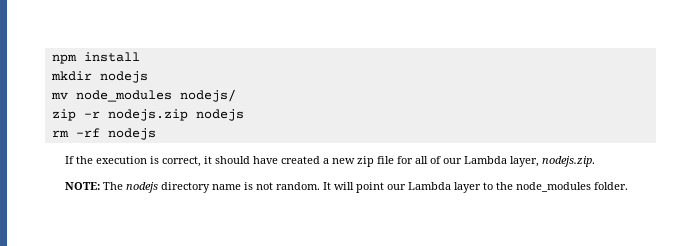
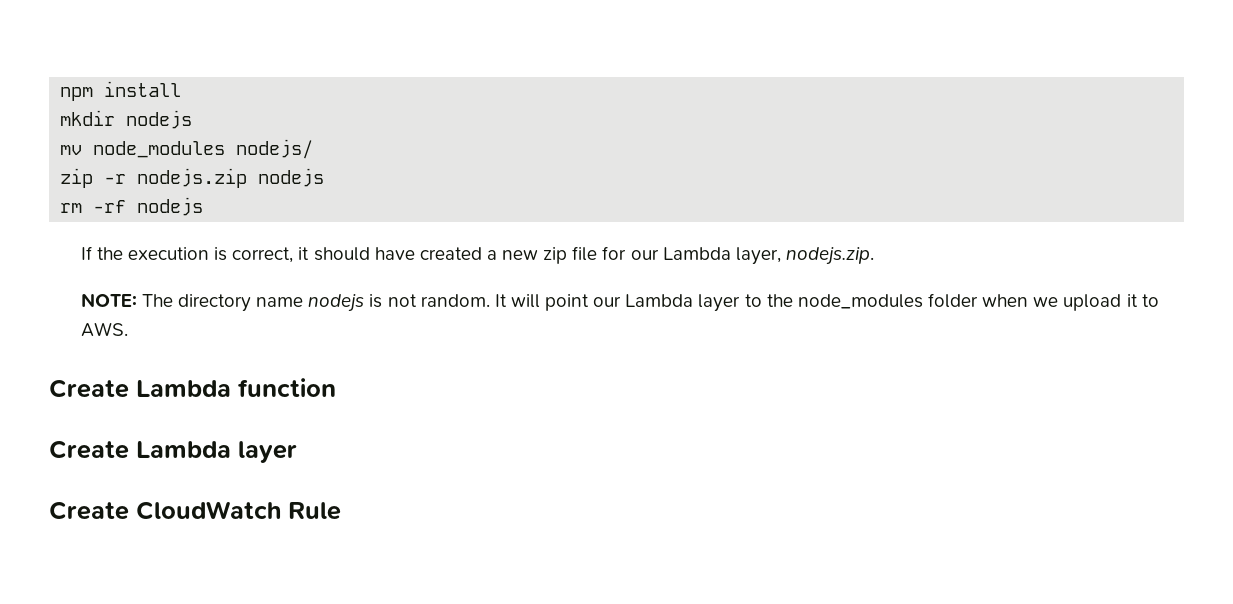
- If the execution is correct, it should have created a new zip file for all of our Lambda layer, nodejs.zip.
+ If the execution is correct, it should have created a new zip file for our Lambda layer, nodejs.zip.
- NOTE: The nodejs directory name is not random.
+ NOTE: The directory name nodejs is not random.
- It will point our Lambda layer to the node_modules folder.
+ It will point our Lambda layer to the node_modules folder when we upload it to AWS.
+ Create Lambda function
+ Create Lambda layer
+ Create CloudWatch Rule

